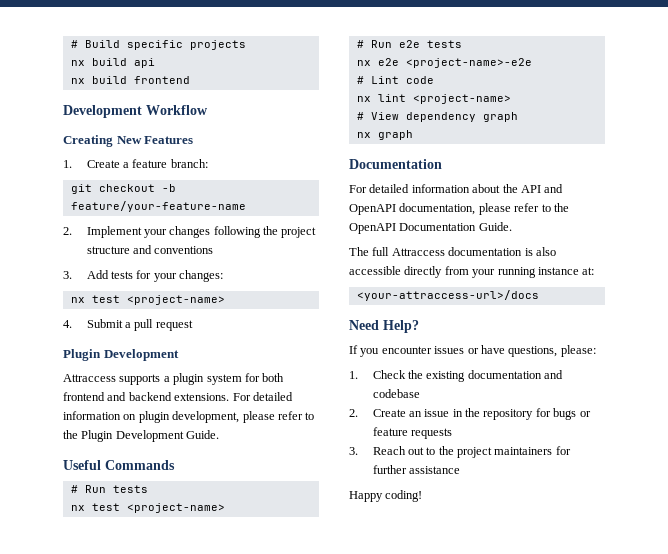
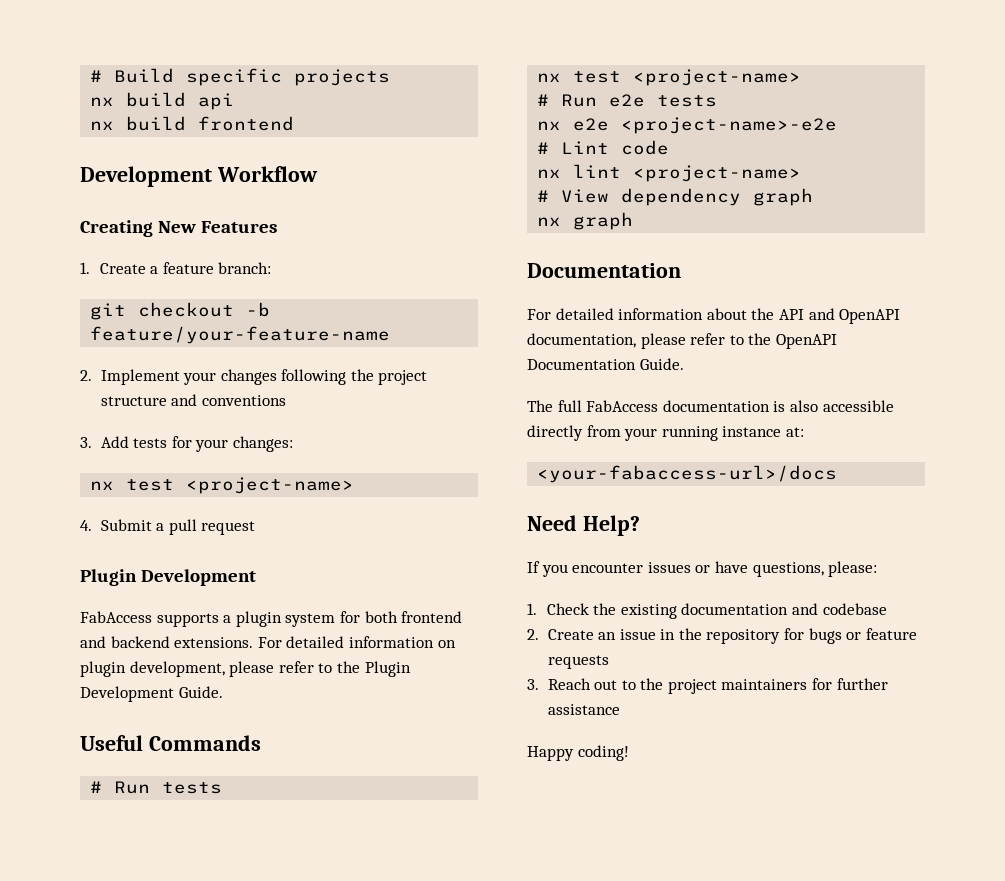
- Attraccess supports a plugin system for both frontend and backend extensions.
+ FabAccess supports a plugin system for both frontend and backend extensions.
- The full Attraccess documentation is also accessible directly from your running instance at:
+ The full FabAccess documentation is also accessible directly from your running instance at:
- <your-attraccess-url>/docs
+ <your-fabaccess-url>/docs

